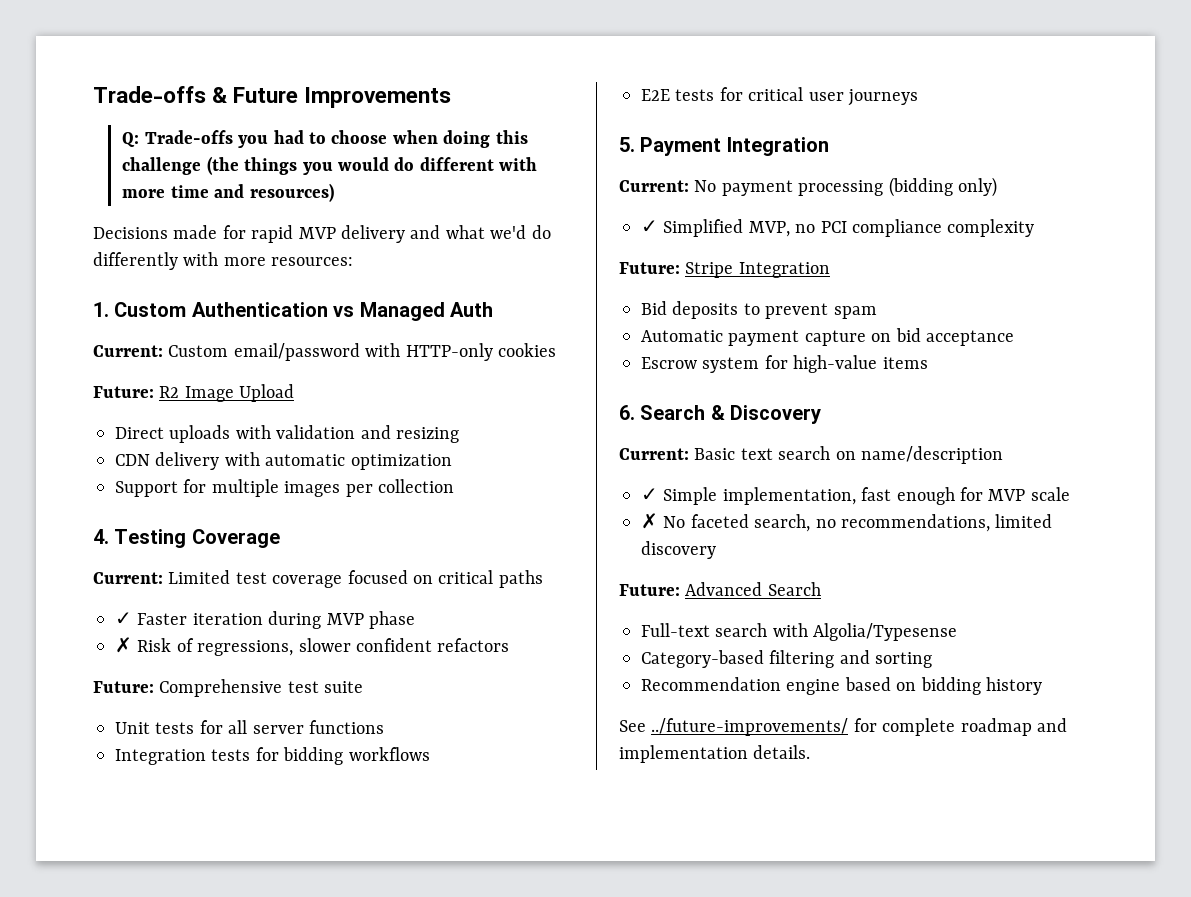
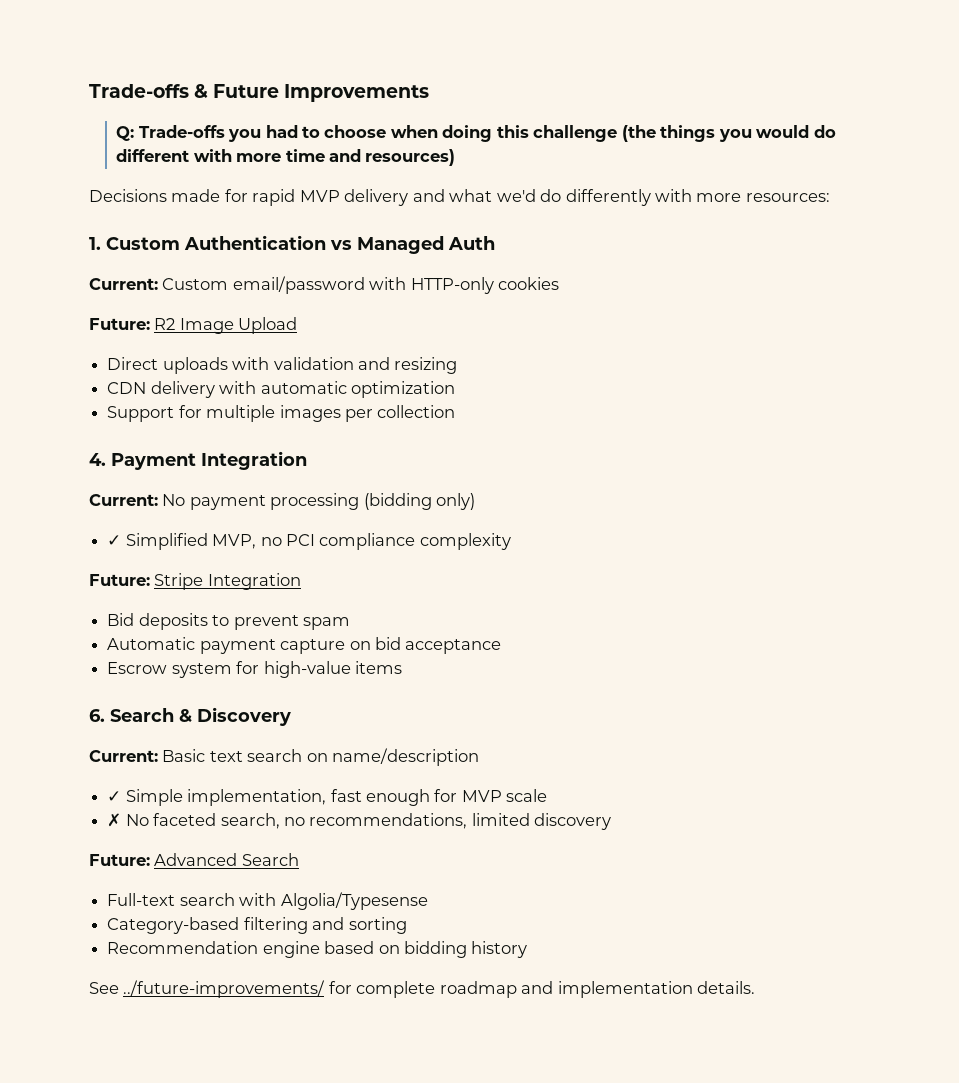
- 4. Testing Coverage
- Current: Limited test coverage focused on critical paths
- ✓ Faster iteration during MVP phase
- ✗ Risk of regressions, slower confident refactors
- Future: Comprehensive test suite
- Unit tests for all server functions
- Integration tests for bidding workflows
- E2E tests for critical user journeys
- 5. Payment Integration
+ 4. Payment Integration

